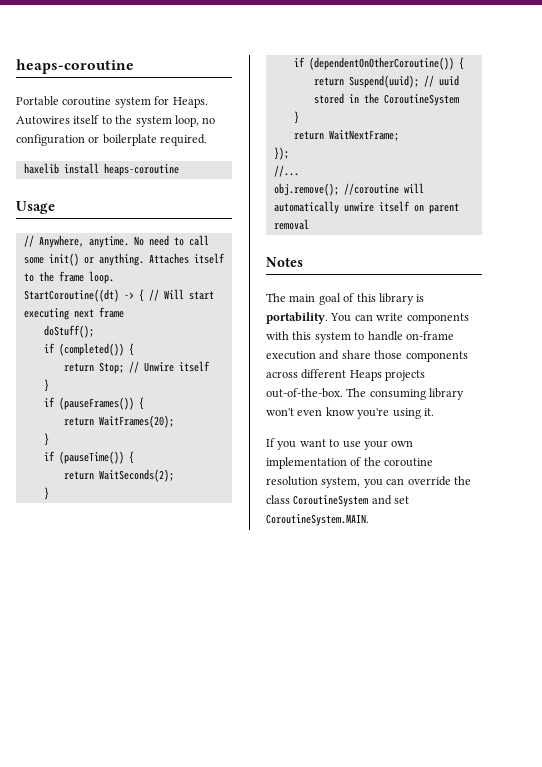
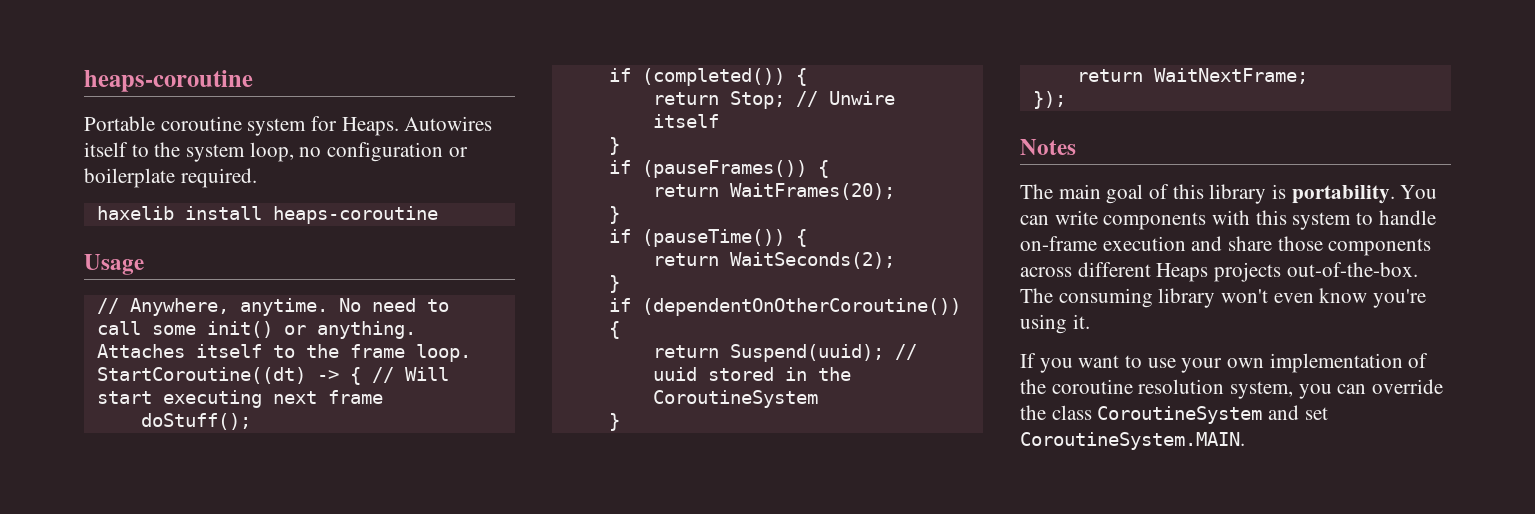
- //...
- obj.remove(); //coroutine will automatically unwire itself on parent removal

